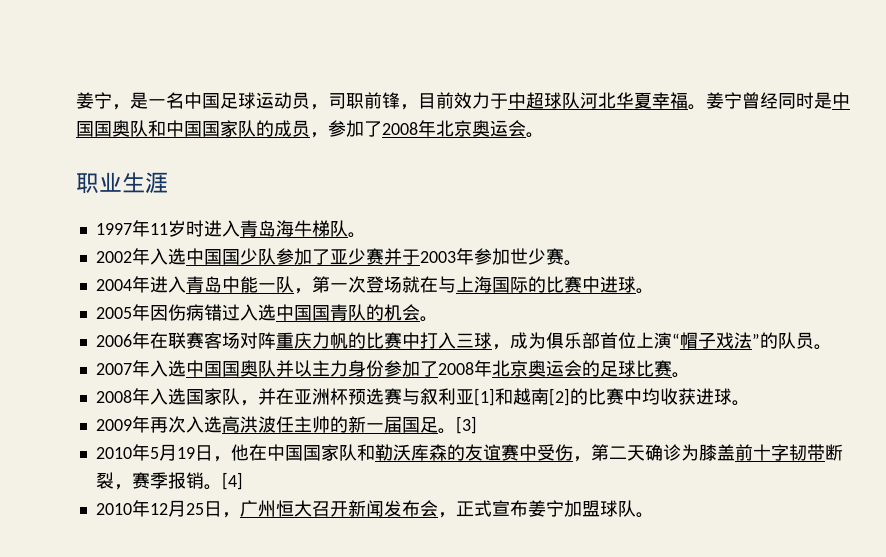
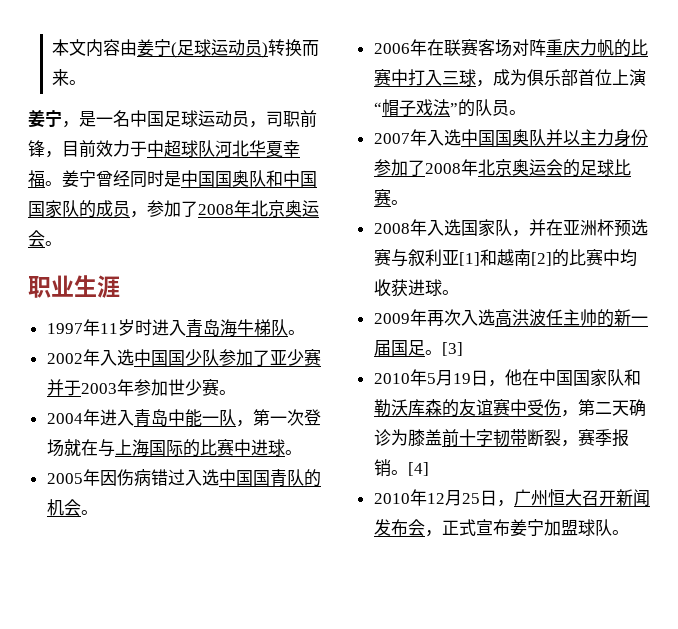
+ 本文内容由姜宁(足球运动员)转换而来。

